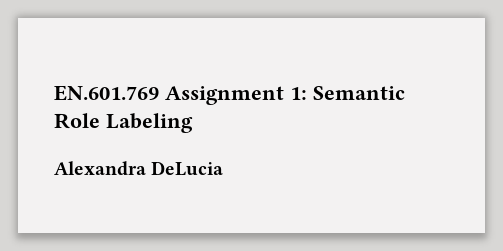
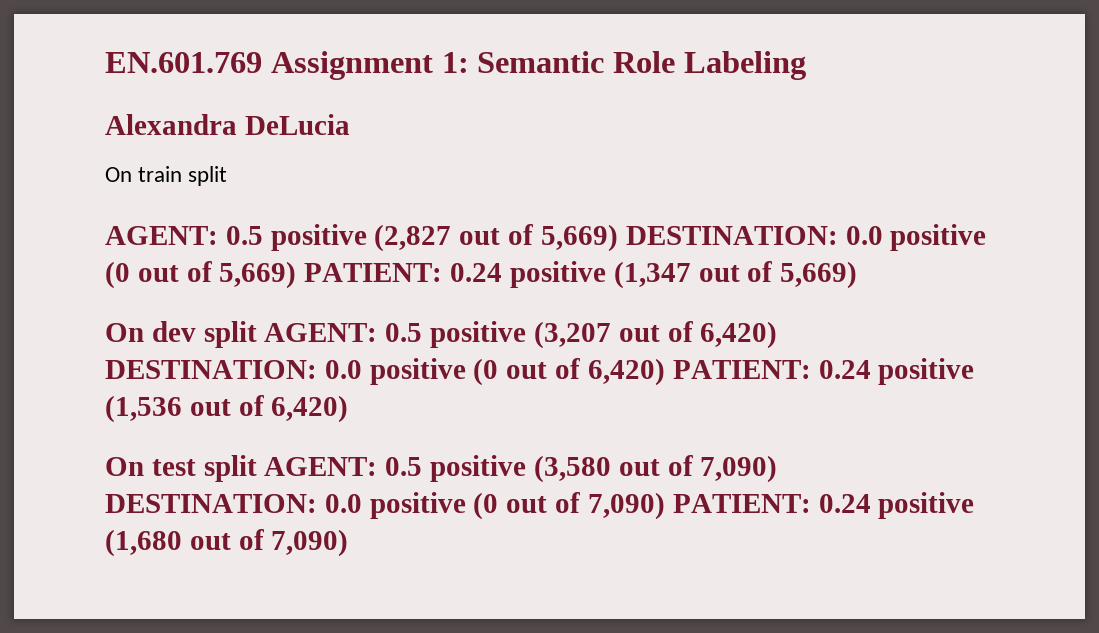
+ On train split
+ AGENT: 0.5 positive (2,827 out of 5,669) DESTINATION: 0.0 positive (0 out of 5,669) PATIENT: 0.24 positive (1,347 out of 5,669)
+ On dev split AGENT: 0.5 positive (3,207 out of 6,420) DESTINATION: 0.0 positive (0 out of 6,420) PATIENT: 0.24 positive (1,536 out of 6,420)
+ On test split AGENT: 0.5 positive (3,580 out of 7,090) DESTINATION: 0.0 positive (0 out of 7,090) PATIENT: 0.24 positive (1,680 out of 7,090)

